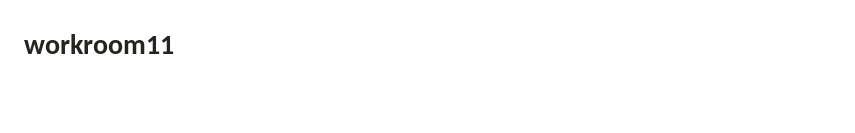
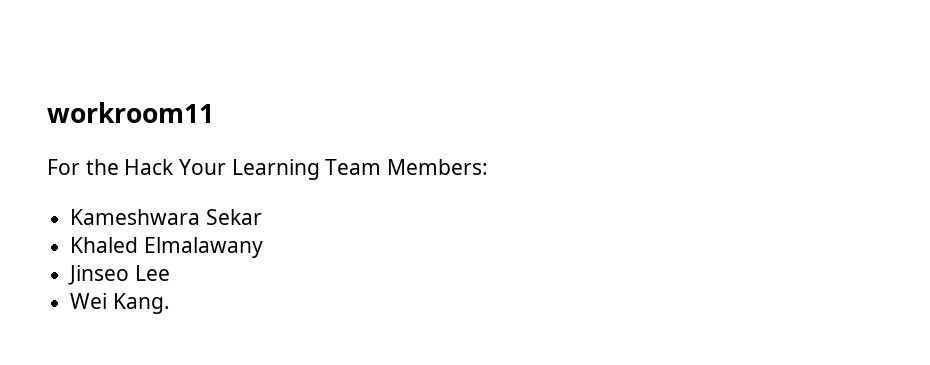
+ For the Hack Your Learning Team Members:
+ Kameshwara Sekar
+ Khaled Elmalawany
+ Jinseo Lee
+ Wei Kang.

